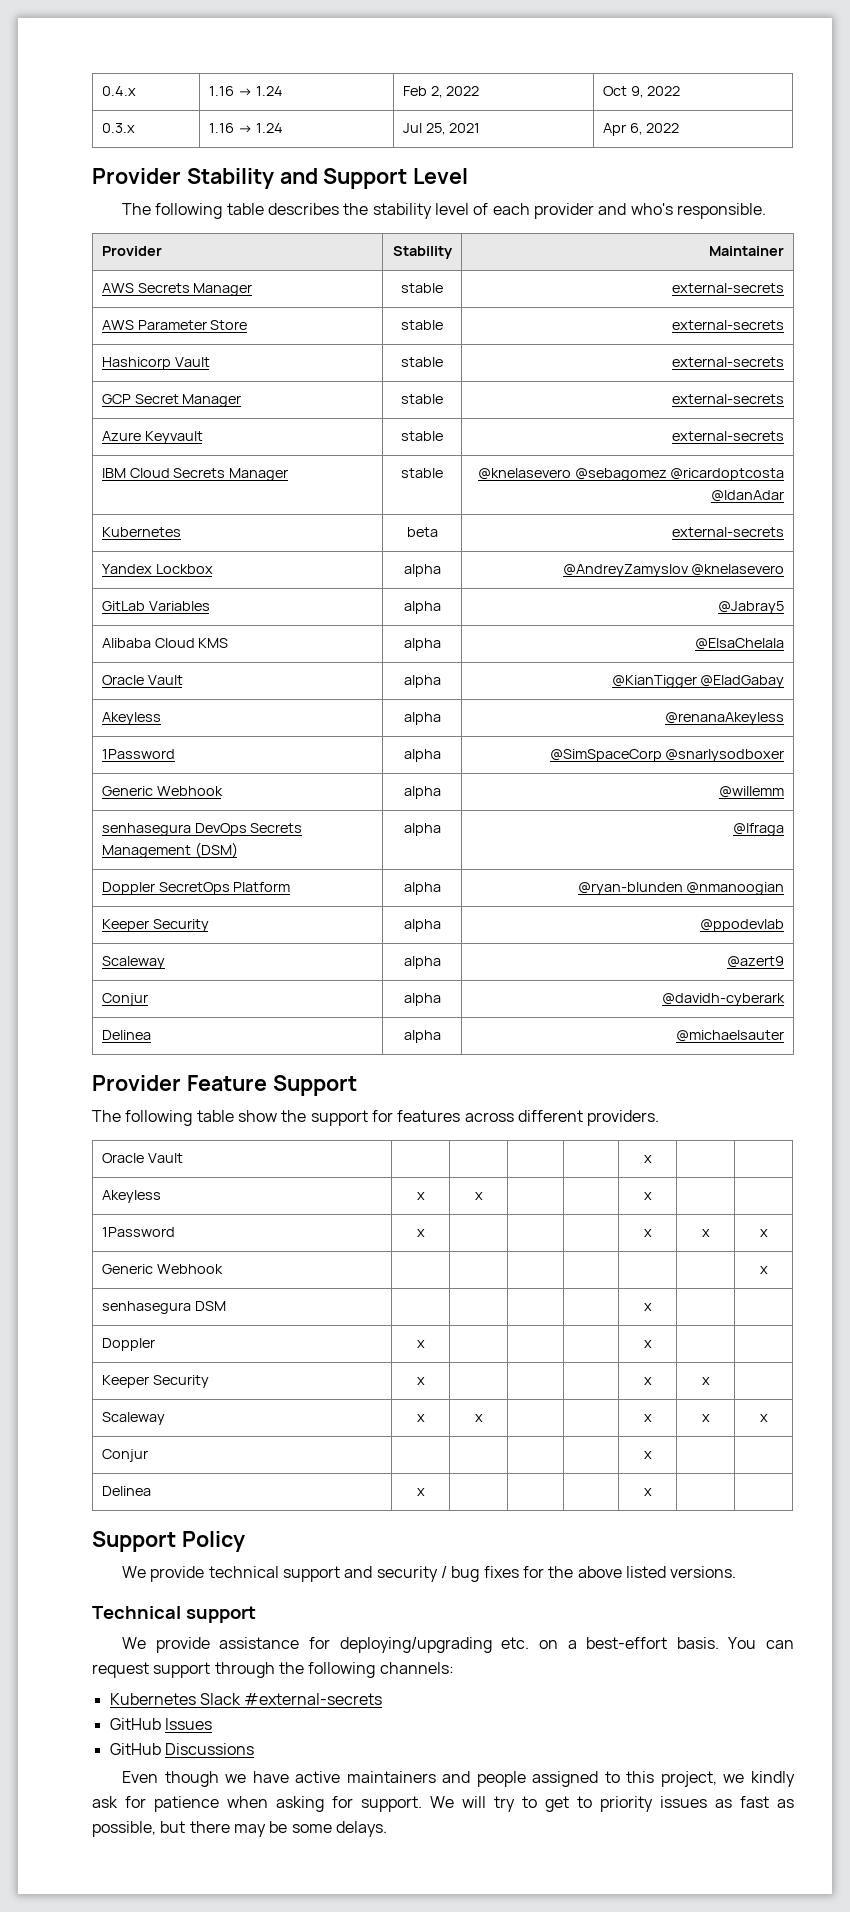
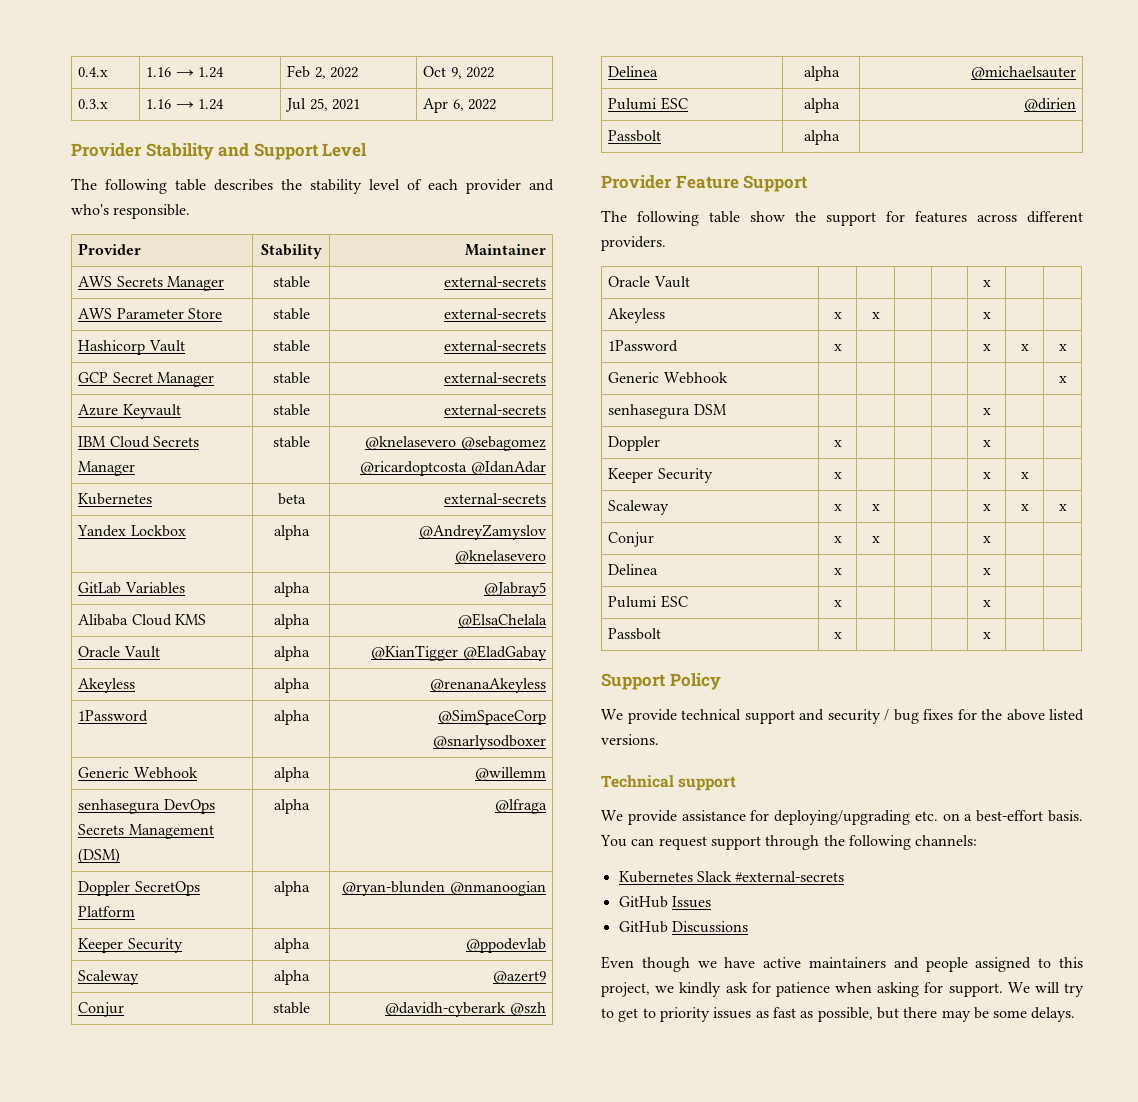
- Conjur | alpha | @davidh-cyberark
+ Conjur | stable | @davidh-cyberark @szh
+ Pulumi ESC | alpha | @dirien
+ Passbolt | alpha |
- Conjur | | | | | x | |
+ Conjur | x | x | | | x | |
  Delinea | x | | | | x | |
+ Pulumi ESC | x | | | | x | |
+ Passbolt | x | | | | x | |

